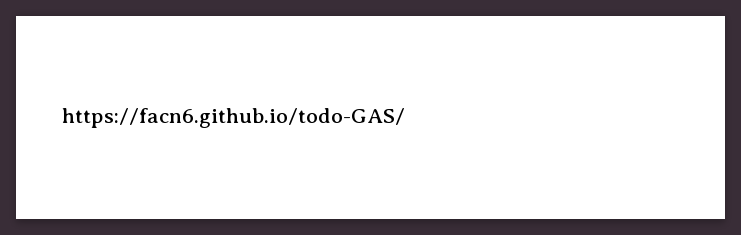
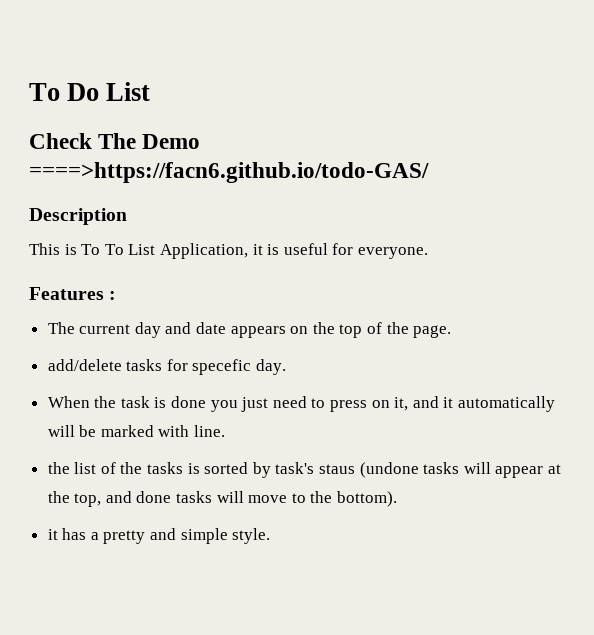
- https://facn6.github.io/todo-GAS/
+ To Do List
+ Check The Demo ====>https://facn6.github.io/todo-GAS/
+ Description
+ This is To To List Application, it is useful for everyone.
+ Features :
+ The current day and date appears on the top of the page.
+ add/delete tasks for specefic day.
+ When the task is done you just need to press on it, and it automatically will be marked with line.
+ the list of the tasks is sorted by task's staus (undone tasks will appear at the top, and done tasks will move to the bottom).
+ it has a pretty and simple style.

